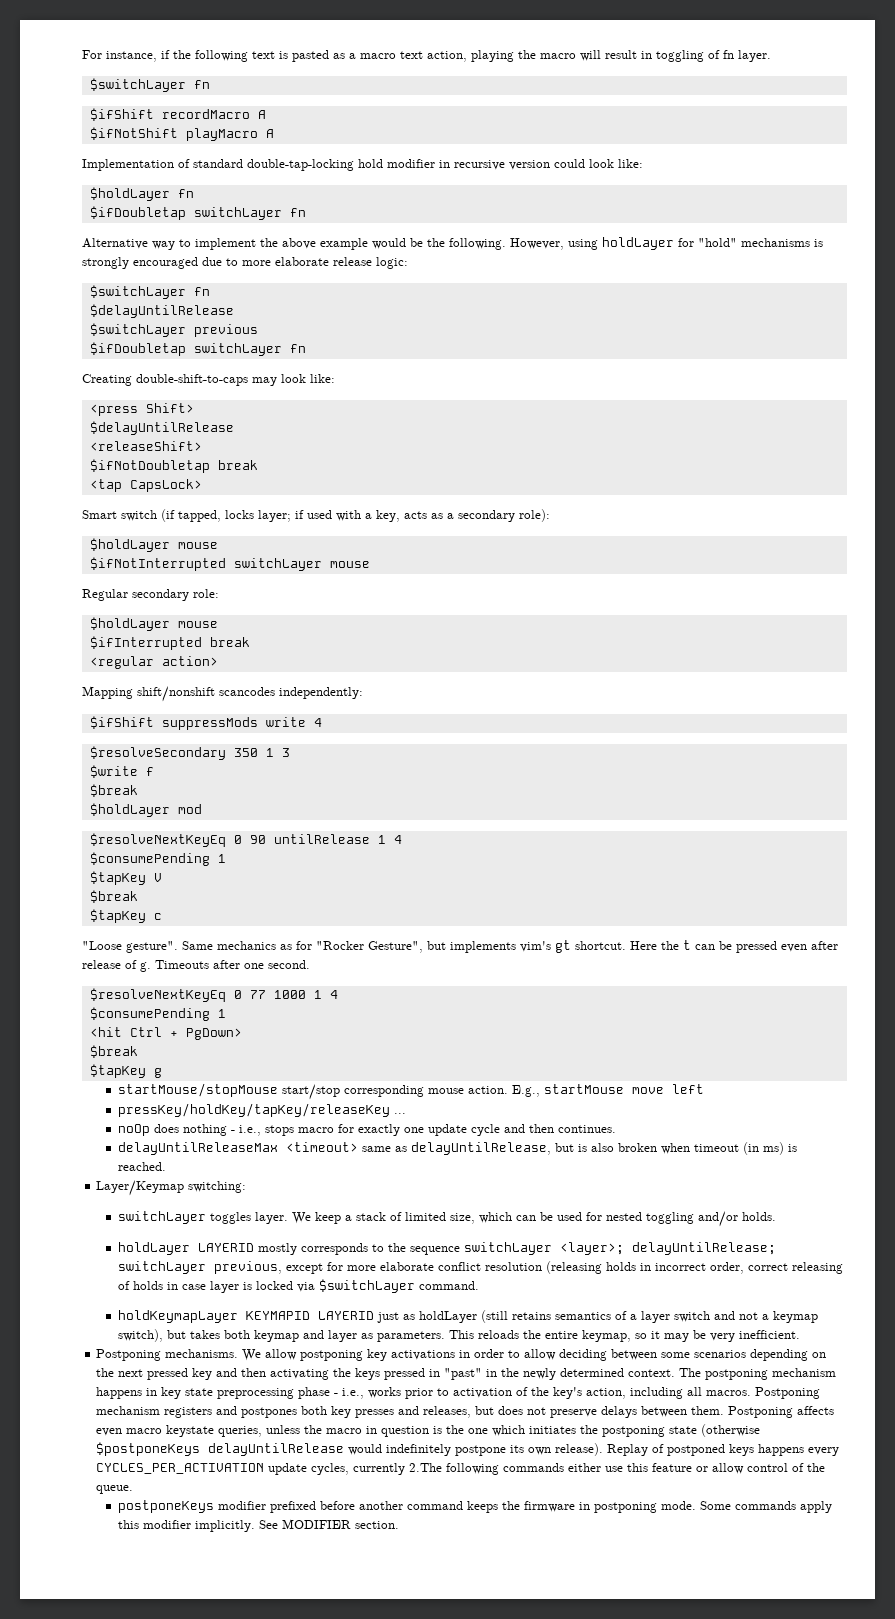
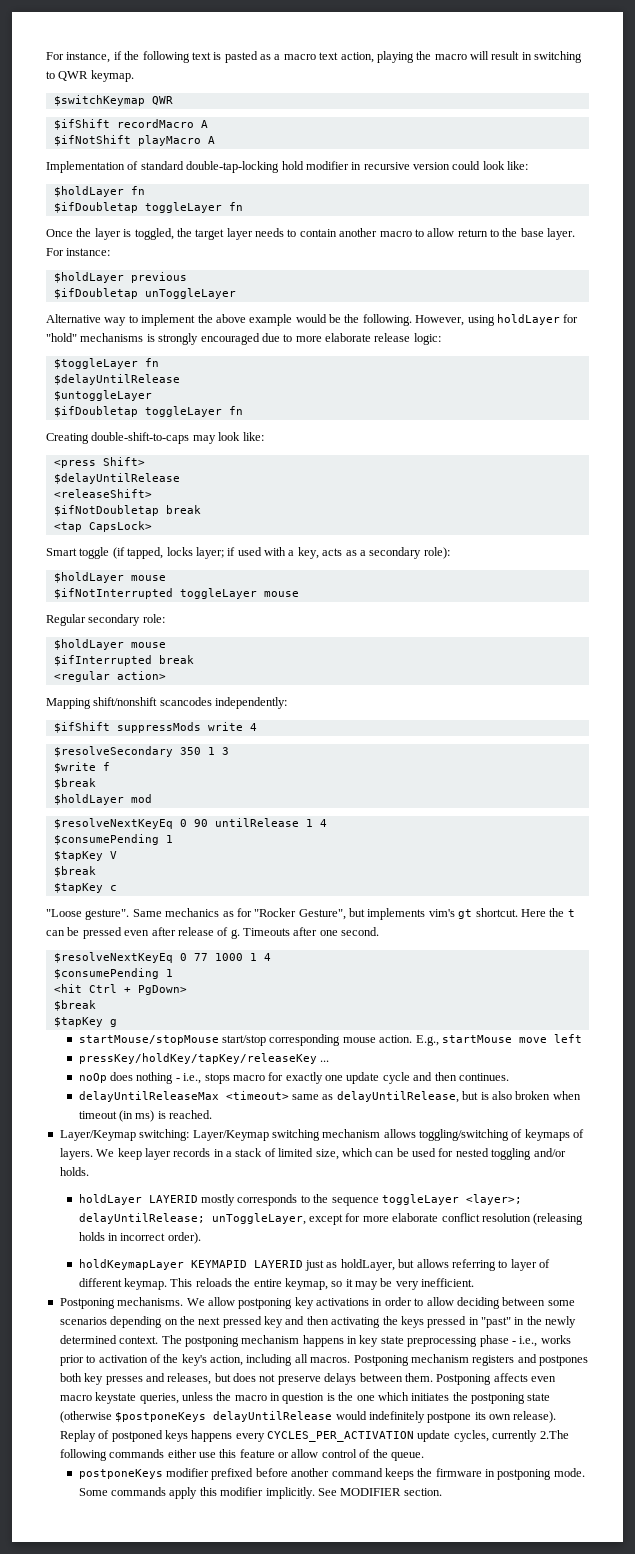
- For instance, if the following text is pasted as a macro text action, playing the macro will result in toggling of fn layer.
- $switchLayer fn
+ For instance, if the following text is pasted as a macro text action, playing the macro will result in switching to QWR keymap.
+ $switchKeymap QWR
  $holdLayer fn
- $ifDoubletap switchLayer fn
+ $ifDoubletap toggleLayer fn
+ Once the layer is toggled, the target layer needs to contain another macro to allow return to the base layer. For instance:
+ $holdLayer previous
+ $ifDoubletap unToggleLayer
  However, using holdLayer for "hold" mechanisms is strongly encouraged due to more elaborate release logic:
- $switchLayer fn
+ $toggleLayer fn
- $switchLayer previous
- $ifDoubletap switchLayer fn
+ $untoggleLayer
+ $ifDoubletap toggleLayer fn
- Smart switch (if tapped, locks layer; if used with a key, acts as a secondary role):
+ Smart toggle (if tapped, locks layer; if used with a key, acts as a secondary role):
- $ifNotInterrupted switchLayer mouse
+ $ifNotInterrupted toggleLayer mouse
- Layer/Keymap switching:
- switchLayer toggles layer. We keep a stack of limited size, which can be used for nested toggling and/or holds.
+ Layer/Keymap switching: Layer/Keymap switching mechanism allows toggling/switching of keymaps of layers. We keep layer records in a stack of limited size, which can be used for nested toggling and/or holds.
- holdLayer LAYERID mostly corresponds to the sequence switchLayer <layer>; delayUntilRelease; switchLayer previous, except for more elaborate conflict resolution (releasing holds in incorrect order, correct releasing of holds in case layer is locked via $switchLayer command.
+ holdLayer LAYERID mostly corresponds to the sequence toggleLayer <layer>; delayUntilRelease; unToggleLayer, except for more elaborate conflict resolution (releasing holds in incorrect order).
- holdKeymapLayer KEYMAPID LAYERID just as holdLayer (still retains semantics of a layer switch and not a keymap switch), but takes both keymap and layer as parameters.
+ holdKeymapLayer KEYMAPID LAYERID just as holdLayer, but allows referring to layer of different keymap.

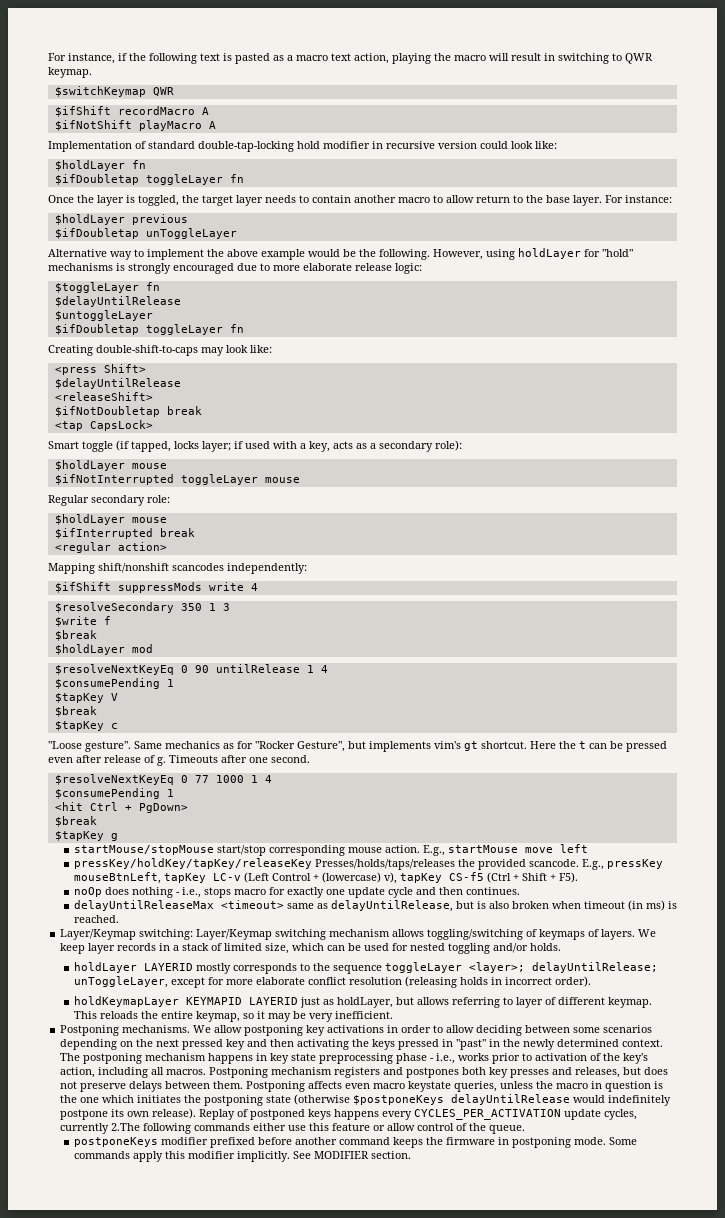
- pressKey/holdKey/tapKey/releaseKey ...
+ pressKey/holdKey/tapKey/releaseKey Presses/holds/taps/releases the provided scancode. E.g., pressKey mouseBtnLeft, tapKey LC-v (Left Control + (lowercase) v), tapKey CS-f5 (Ctrl + Shift + F5).

